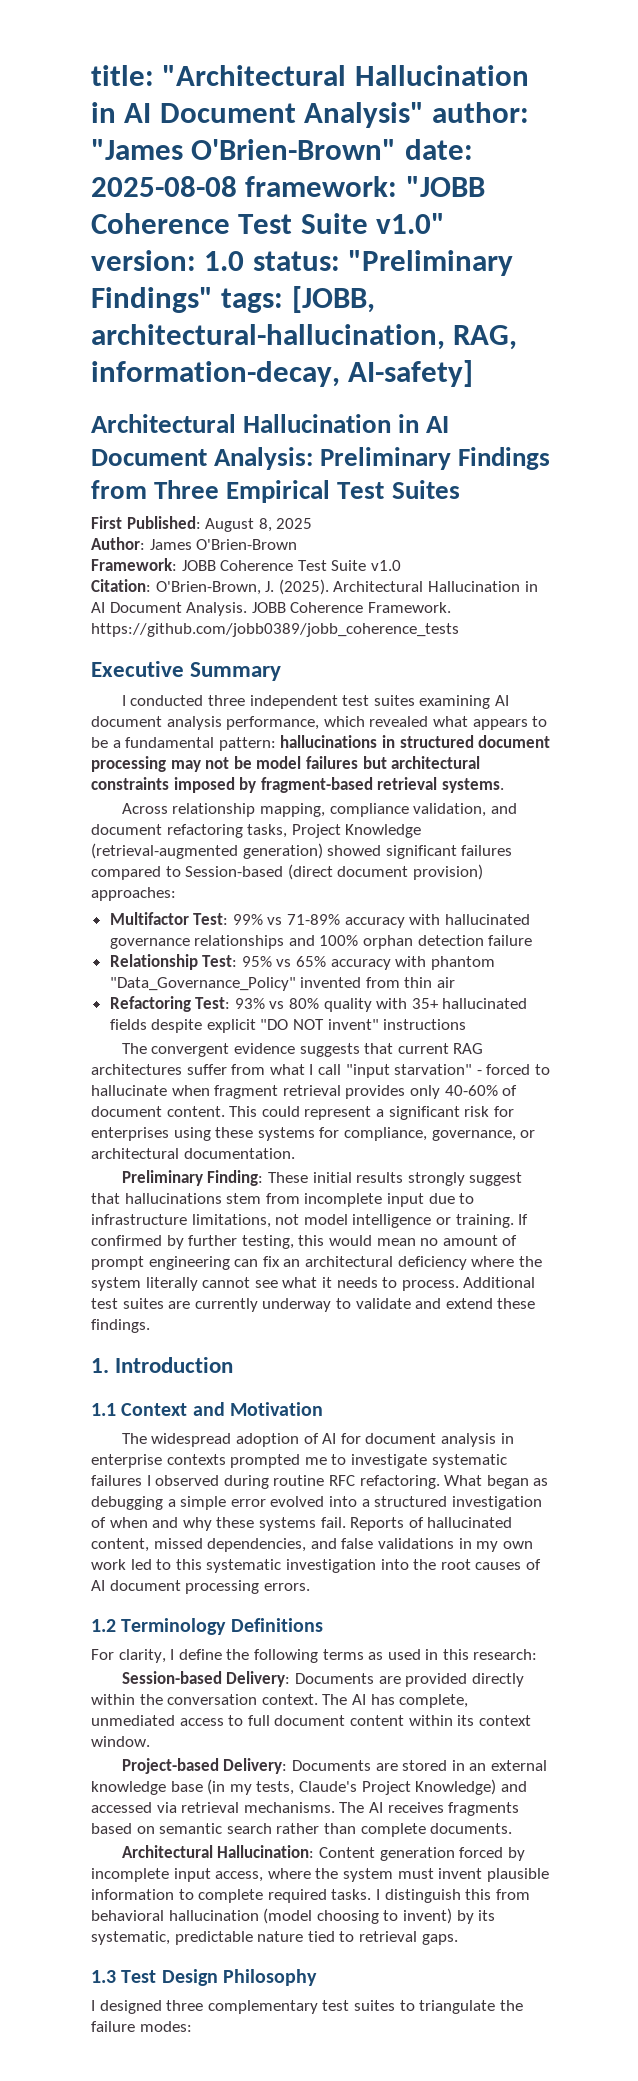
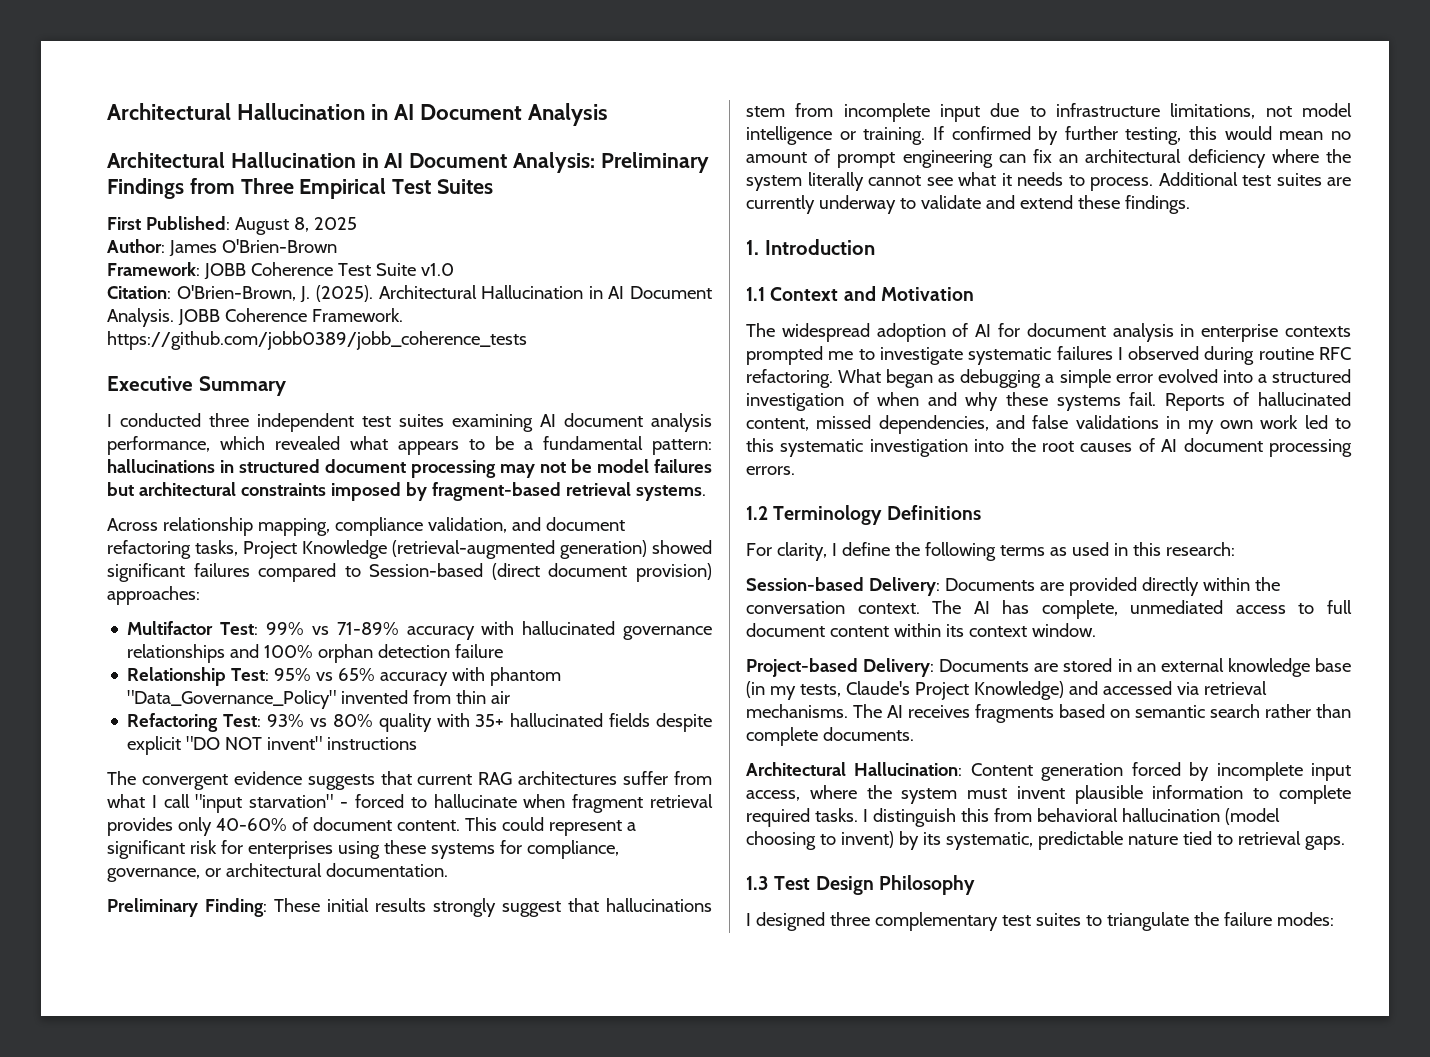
- title: "Architectural Hallucination in AI Document Analysis" author: "James O'Brien-Brown" date: 2025-08-08 framework: "JOBB Coherence Test Suite v1.0" version: 1.0 status: "Preliminary Findings" tags: [JOBB, architectural-hallucination, RAG, information-decay, AI-safety]
+ Architectural Hallucination in AI Document Analysis

